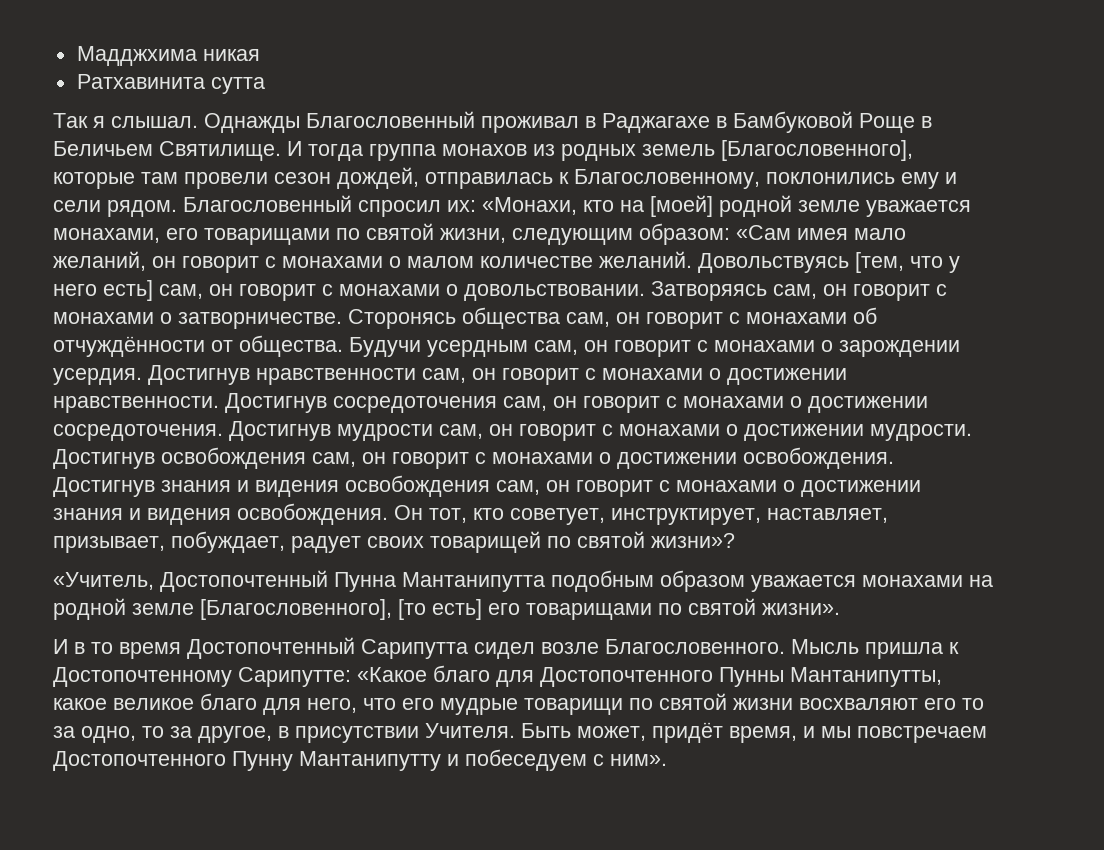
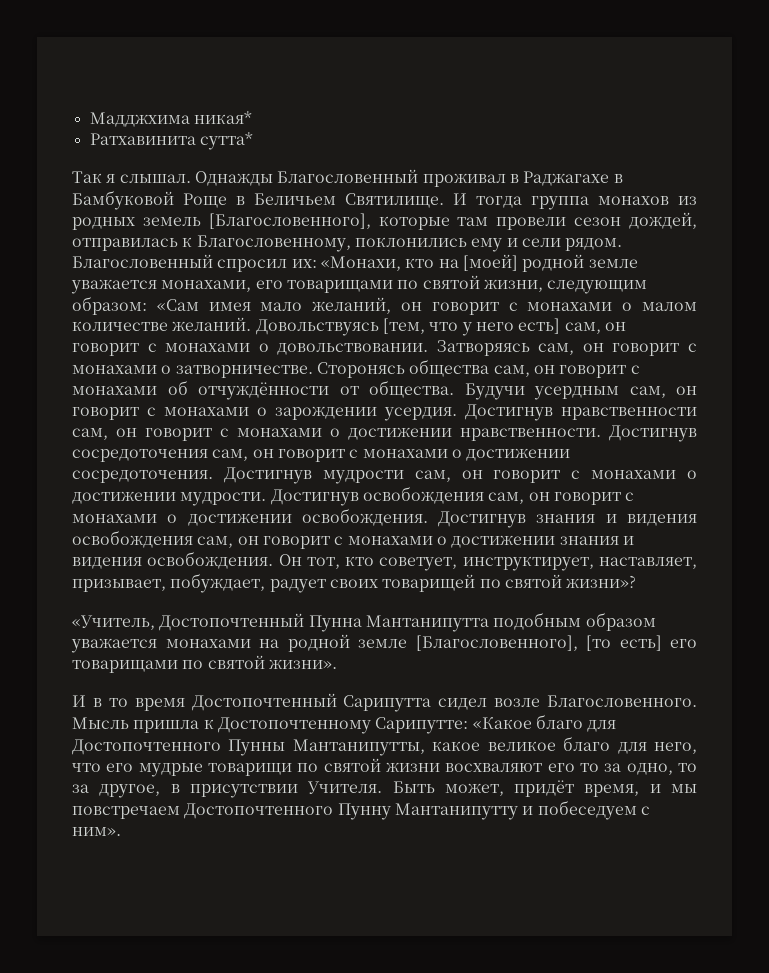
- Мадджхима никая
+ Мадджхима никая*
- Ратхавинита сутта
+ Ратхавинита сутта*

